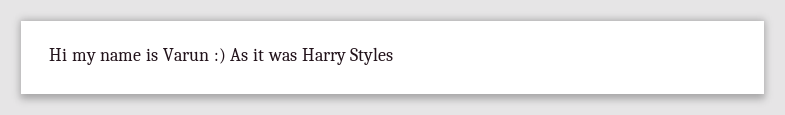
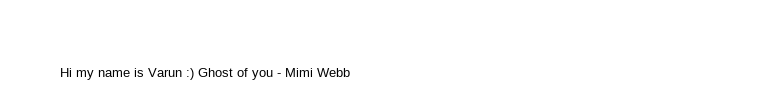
- Hi my name is Varun :) As it was Harry Styles
+ Hi my name is Varun :) Ghost of you - Mimi Webb

